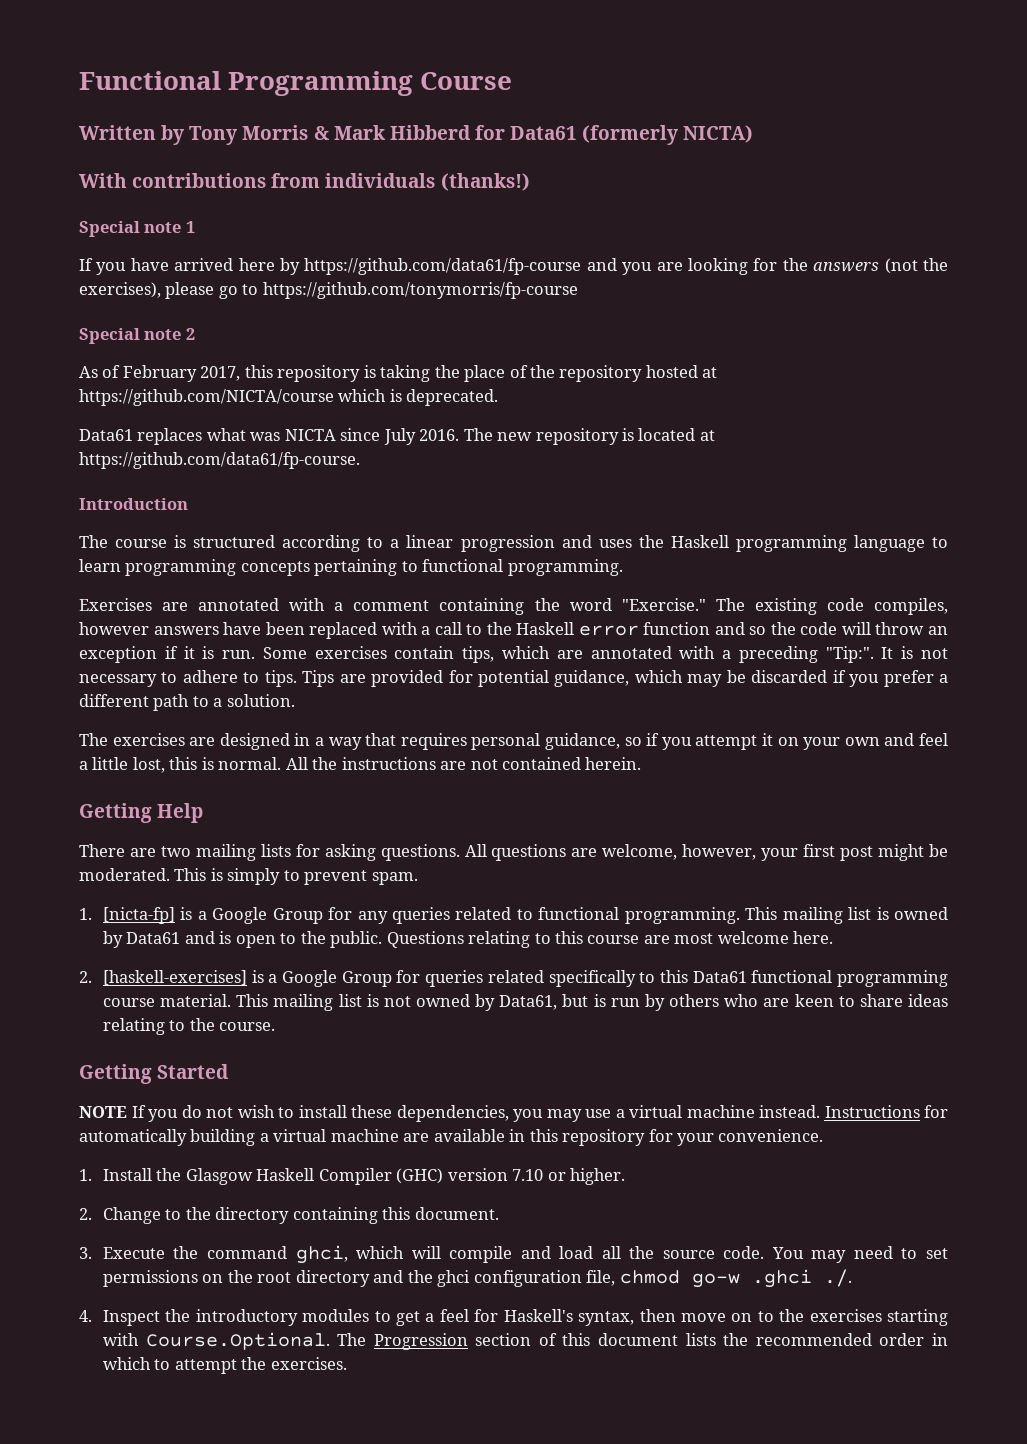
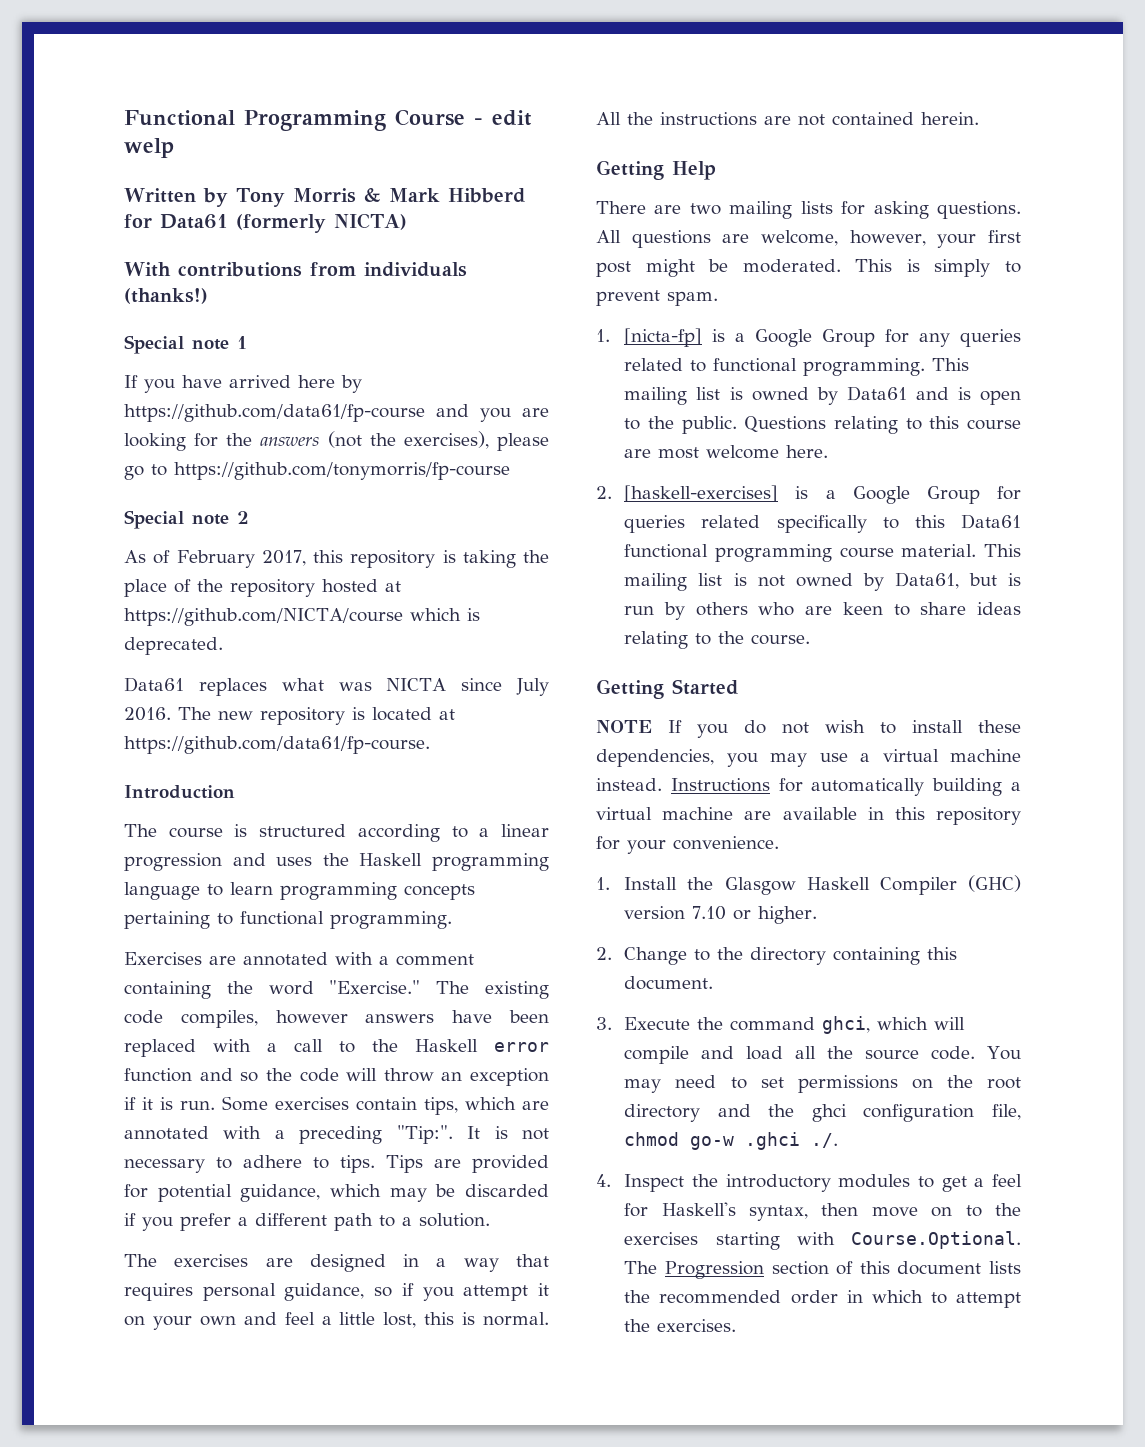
- Functional Programming Course
+ Functional Programming Course - edit welp

